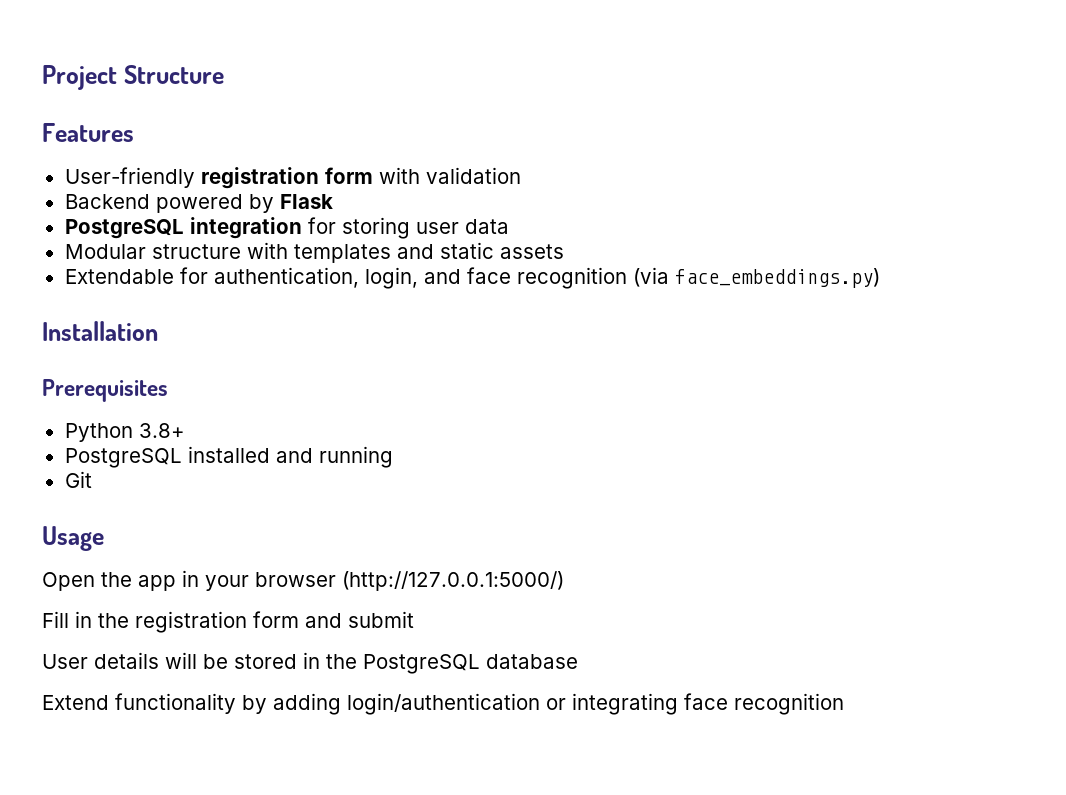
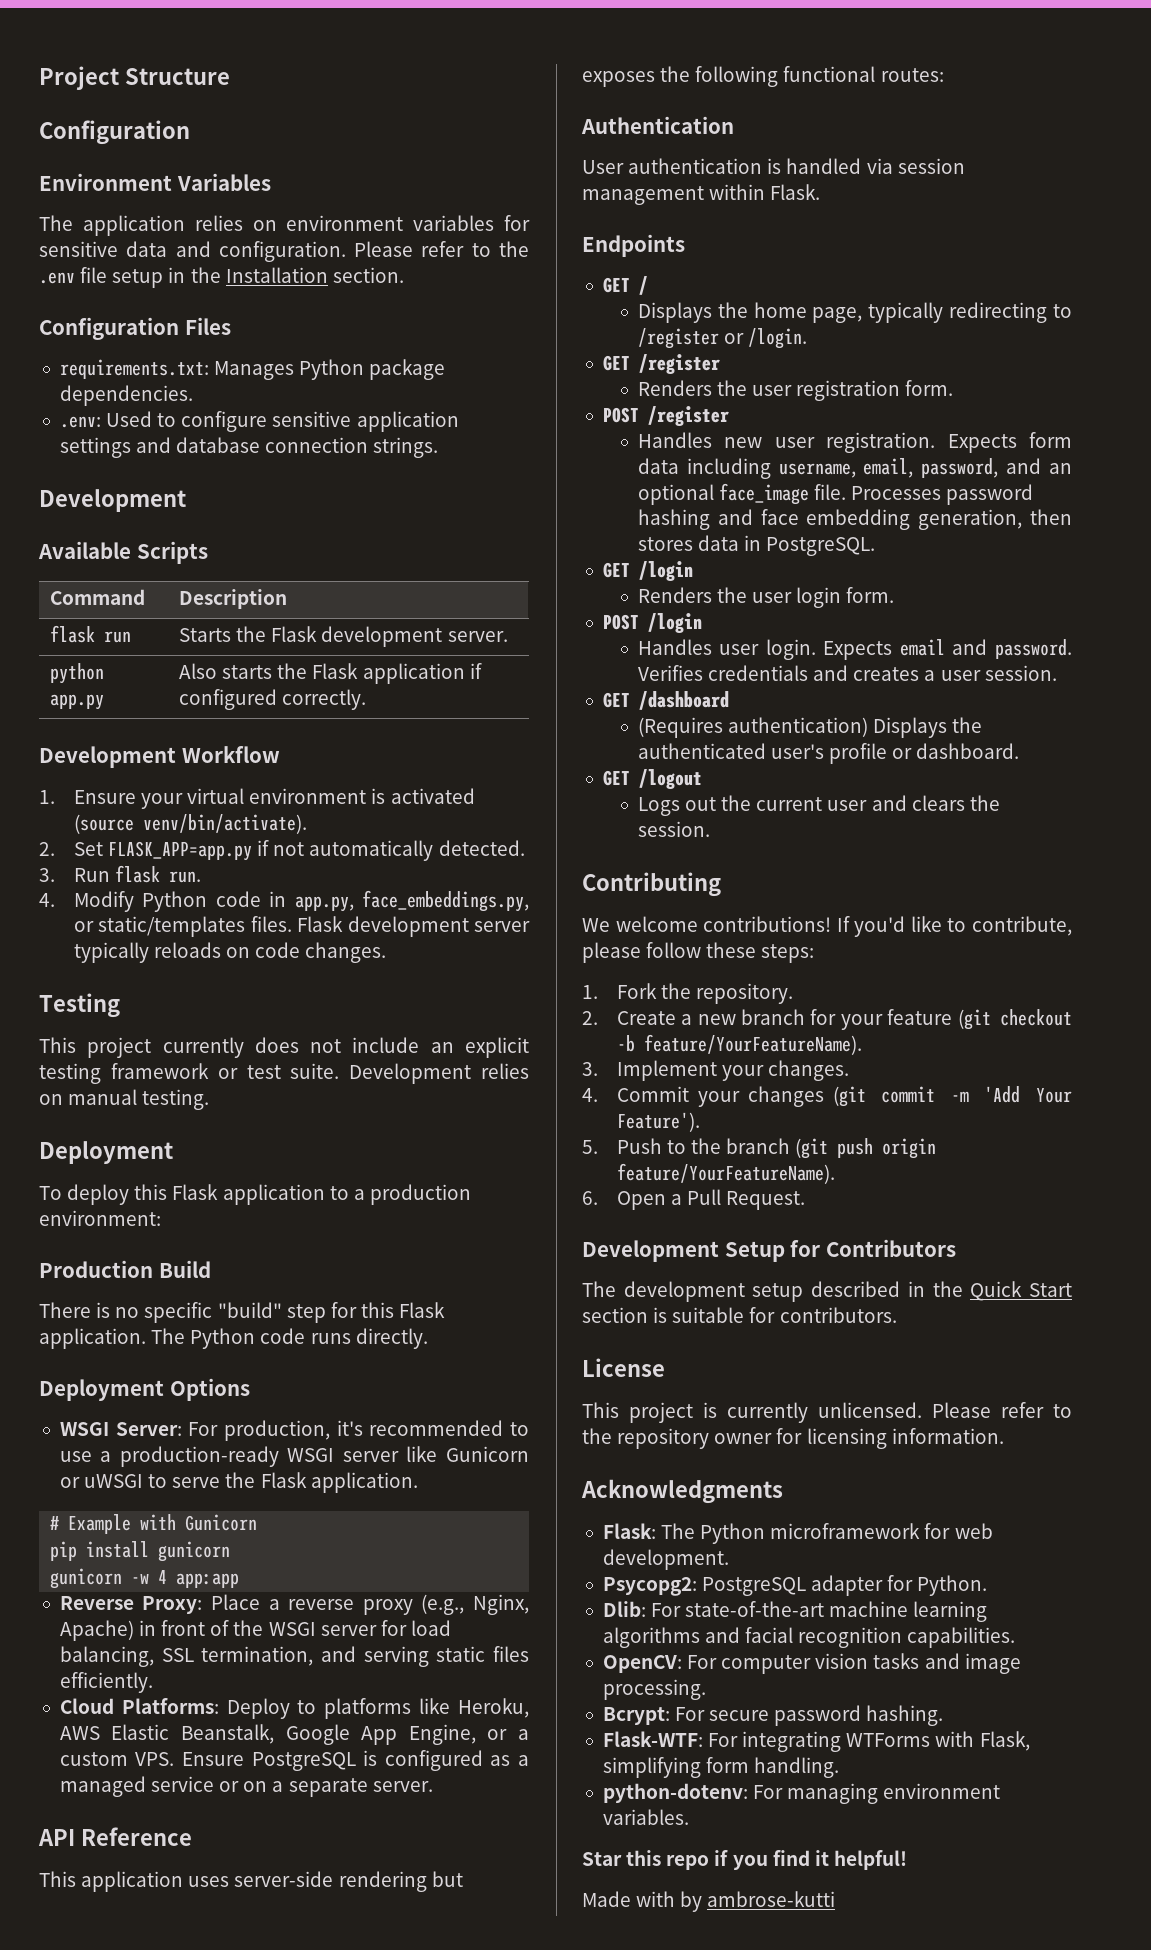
  Project Structure
- Features
- User-friendly registration form with validation
- Backend powered by Flask
- PostgreSQL integration for storing user data
- Modular structure with templates and static assets
- Extendable for authentication, login, and face recognition (via face_embeddings.py)
- Installation
- Prerequisites
- Python 3.8+
- PostgreSQL installed and running
- Git
- Usage
- Open the app in your browser (http://127.0.0.1:5000/)
- Fill in the registration form and submit
- User details will be stored in the PostgreSQL database
- Extend functionality by adding login/authentication or integrating face recognition
+ Configuration
+ Environment Variables
+ The application relies on environment variables for sensitive data and configuration. Please refer to the .env file setup in the Installation section.
+ Configuration Files
+ requirements.txt: Manages Python package dependencies.
+ .env: Used to configure sensitive application settings and database connection strings.
+ Development
+ Available Scripts
+ Command | Description
+ flask run | Starts the Flask development server.
+ python app.py | Also starts the Flask application if configured correctly.
+ Development Workflow
+ 1. Ensure your virtual environment is activated (source venv/bin/activate).
+ 2. Set FLASK_APP=app.py if not automatically detected.
+ 3. Run flask run.
+ 4. Modify Python code in app.py, face_embeddings.py, or static/templates files. Flask development server typically reloads on code changes.
+ Testing
+ This project currently does not include an explicit testing framework or test suite. Development relies on manual testing.
+ Deployment
+ To deploy this Flask application to a production environment:
+ Production Build
+ There is no specific "build" step for this Flask application. The Python code runs directly.
+ Deployment Options
+ WSGI Server: For production, it's recommended to use a production-ready WSGI server like Gunicorn or uWSGI to serve the Flask application.
+ # Example with Gunicorn
+ pip install gunicorn
+ gunicorn -w 4 app:app
+ Reverse Proxy: Place a reverse proxy (e.g., Nginx, Apache) in front of the WSGI server for load balancing, SSL termination, and serving static files efficiently.
+ Cloud Platforms: Deploy to platforms like Heroku, AWS Elastic Beanstalk, Google App Engine, or a custom VPS. Ensure PostgreSQL is configured as a managed service or on a separate server.
+ API Reference
+ This application uses server-side rendering but exposes the following functional routes:
+ Authentication
+ User authentication is handled via session management within Flask.
+ Endpoints
+ GET /
+ Displays the home page, typically redirecting to /register or /login.
+ GET /register
+ Renders the user registration form.
+ POST /register
+ Handles new user registration. Expects form data including username, email, password, and an optional face_image file. Processes password hashing and face embedding generation, then stores data in PostgreSQL.
+ GET /login
+ Renders the user login form.
+ POST /login
+ Handles user login. Expects email and password. Verifies credentials and creates a user session.
+ GET /dashboard
+ (Requires authentication) Displays the authenticated user's profile or dashboard.
+ GET /logout
+ Logs out the current user and clears the session.
+ Contributing
+ We welcome contributions! If you'd like to contribute, please follow these steps:
+ 1. Fork the repository.
+ 2. Create a new branch for your feature (git checkout -b feature/YourFeatureName).
+ 3. Implement your changes.
+ 4. Commit your changes (git commit -m 'Add Your Feature').
+ 5. Push to the branch (git push origin feature/YourFeatureName).
+ 6. Open a Pull Request.
+ Development Setup for Contributors
+ The development setup described in the Quick Start section is suitable for contributors.
+ License
+ This project is currently unlicensed. Please refer to the repository owner for licensing information.
+ Acknowledgments
+ Flask: The Python microframework for web development.
+ Psycopg2: PostgreSQL adapter for Python.
+ Dlib: For state-of-the-art machine learning algorithms and facial recognition capabilities.
+ OpenCV: For computer vision tasks and image processing.
+ Bcrypt: For secure password hashing.
+ Flask-WTF: For integrating WTForms with Flask, simplifying form handling.
+ python-dotenv: For managing environment variables.
+ Star this repo if you find it helpful!
+ Made with by ambrose-kutti

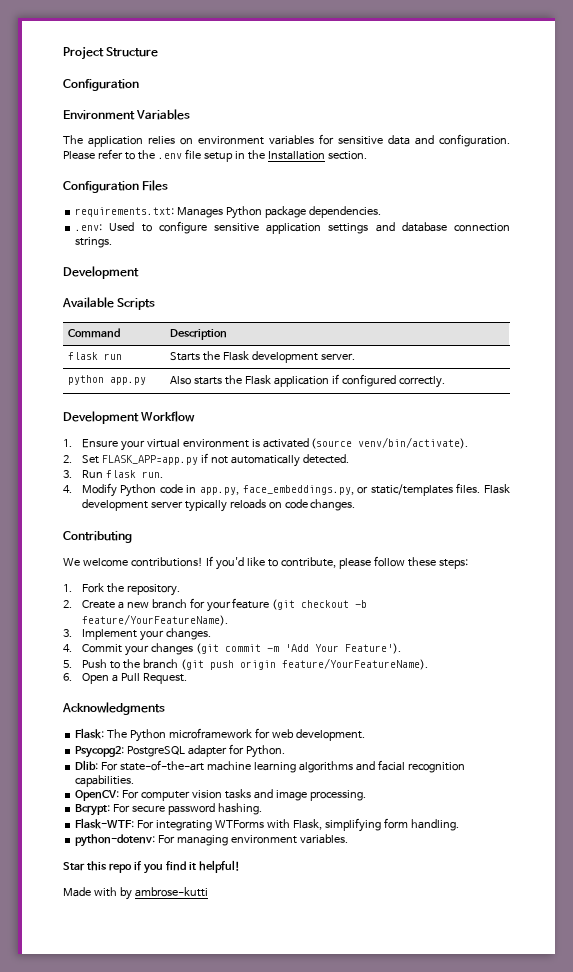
- Testing
- This project currently does not include an explicit testing framework or test suite. Development relies on manual testing.
- Deployment
- To deploy this Flask application to a production environment:
- Production Build
- There is no specific "build" step for this Flask application. The Python code runs directly.
- Deployment Options
- WSGI Server: For production, it's recommended to use a production-ready WSGI server like Gunicorn or uWSGI to serve the Flask application.
- # Example with Gunicorn
- pip install gunicorn
- gunicorn -w 4 app:app
- Reverse Proxy: Place a reverse proxy (e.g., Nginx, Apache) in front of the WSGI server for load balancing, SSL termination, and serving static files efficiently.
- Cloud Platforms: Deploy to platforms like Heroku, AWS Elastic Beanstalk, Google App Engine, or a custom VPS. Ensure PostgreSQL is configured as a managed service or on a separate server.
- API Reference
- This application uses server-side rendering but exposes the following functional routes:
- Authentication
- User authentication is handled via session management within Flask.
- Endpoints
- GET /
- Displays the home page, typically redirecting to /register or /login.
- GET /register
- Renders the user registration form.
- POST /register
- Handles new user registration. Expects form data including username, email, password, and an optional face_image file. Processes password hashing and face embedding generation, then stores data in PostgreSQL.
- GET /login
- Renders the user login form.
- POST /login
- Handles user login. Expects email and password. Verifies credentials and creates a user session.
- GET /dashboard
- (Requires authentication) Displays the authenticated user's profile or dashboard.
- GET /logout
- Logs out the current user and clears the session.
- Development Setup for Contributors
- The development setup described in the Quick Start section is suitable for contributors.
- License
- This project is currently unlicensed. Please refer to the repository owner for licensing information.

